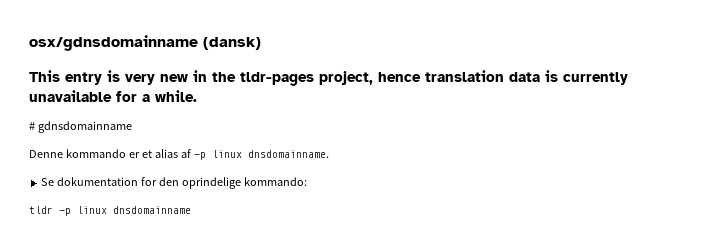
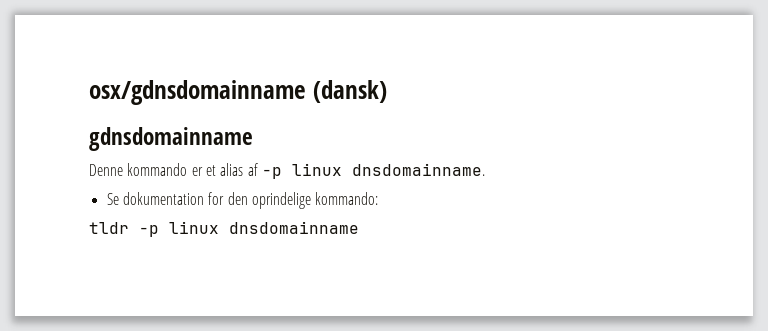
- This entry is very new in the tldr-pages project, hence translation data is currently unavailable for a while.
- # gdnsdomainname
+ gdnsdomainname

